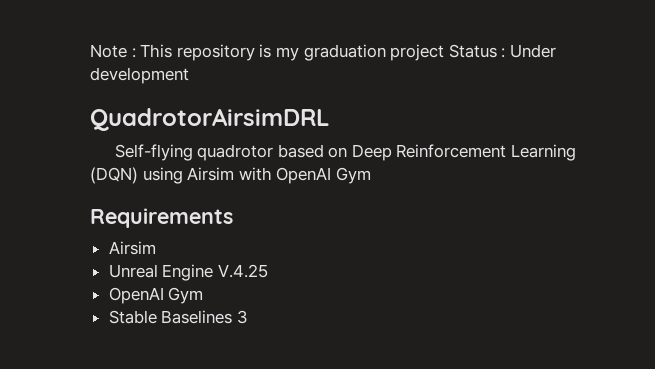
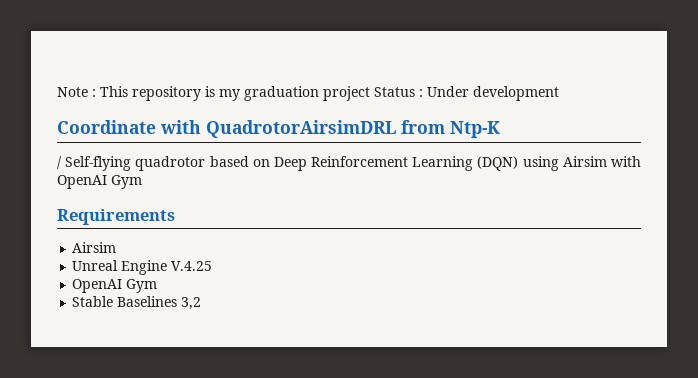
- QuadrotorAirsimDRL
- Self-flying quadrotor based on Deep Reinforcement Learning (DQN) using Airsim with OpenAI Gym
+ Coordinate with QuadrotorAirsimDRL from Ntp-K
+ / Self-flying quadrotor based on Deep Reinforcement Learning (DQN) using Airsim with OpenAI Gym
- Stable Baselines 3
+ Stable Baselines 3,2

